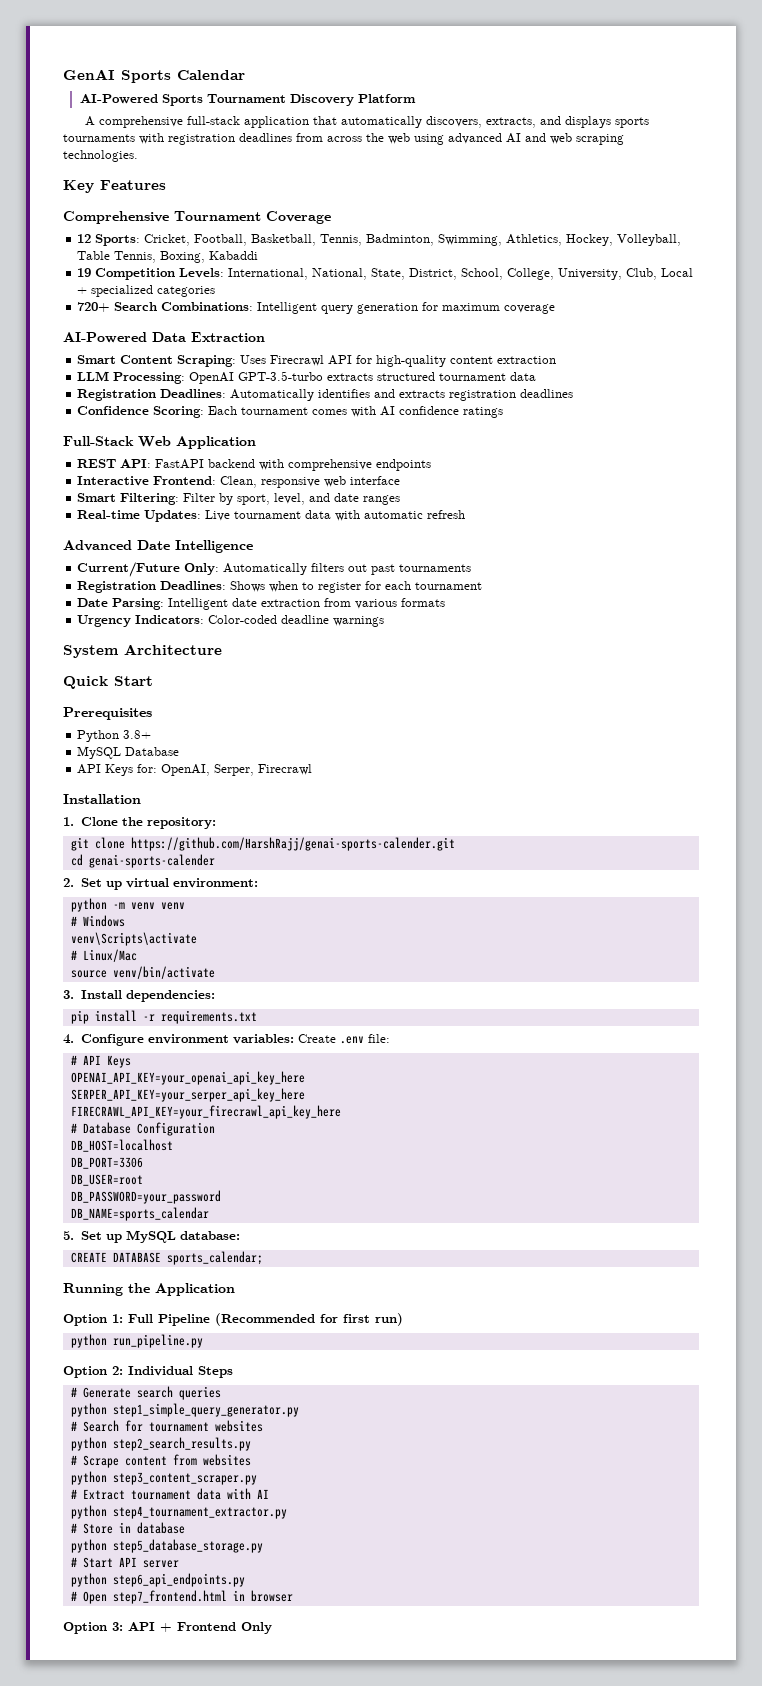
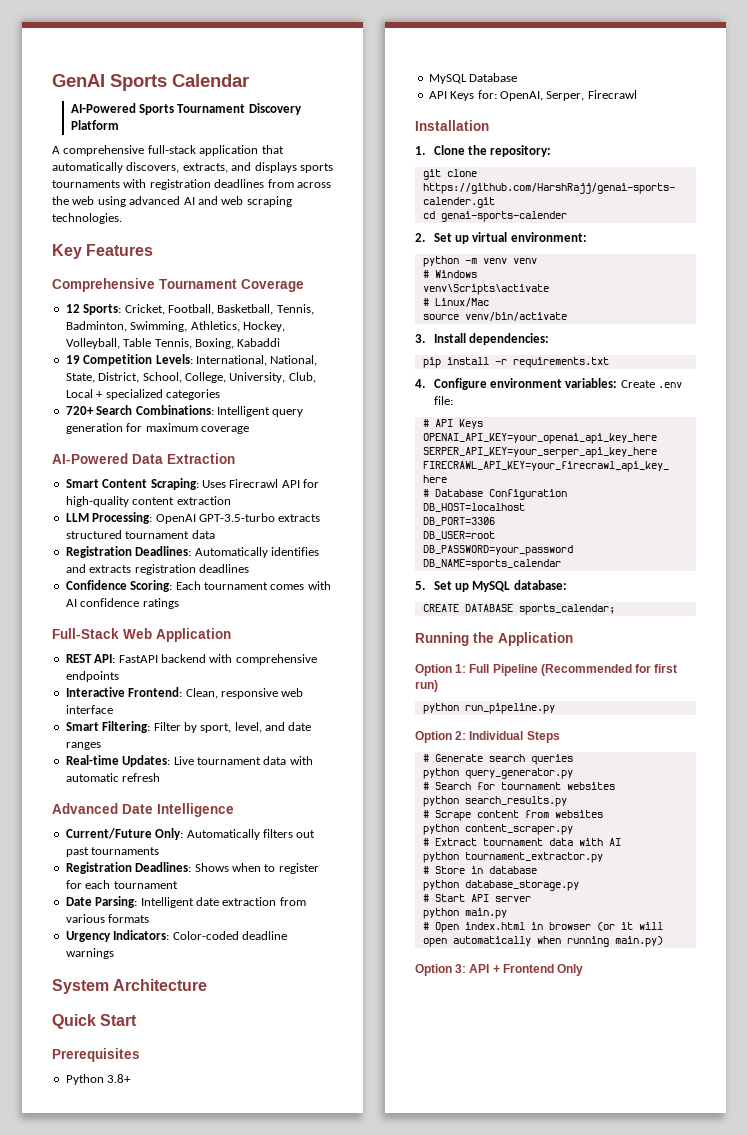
- python step1_simple_query_generator.py
+ python query_generator.py
- python step2_search_results.py
+ python search_results.py
- python step3_content_scraper.py
+ python content_scraper.py
- python step4_tournament_extractor.py
+ python tournament_extractor.py
- python step5_database_storage.py
+ python database_storage.py
- python step6_api_endpoints.py
+ python main.py
- # Open step7_frontend.html in browser
+ # Open index.html in browser (or it will open automatically when running main.py)

